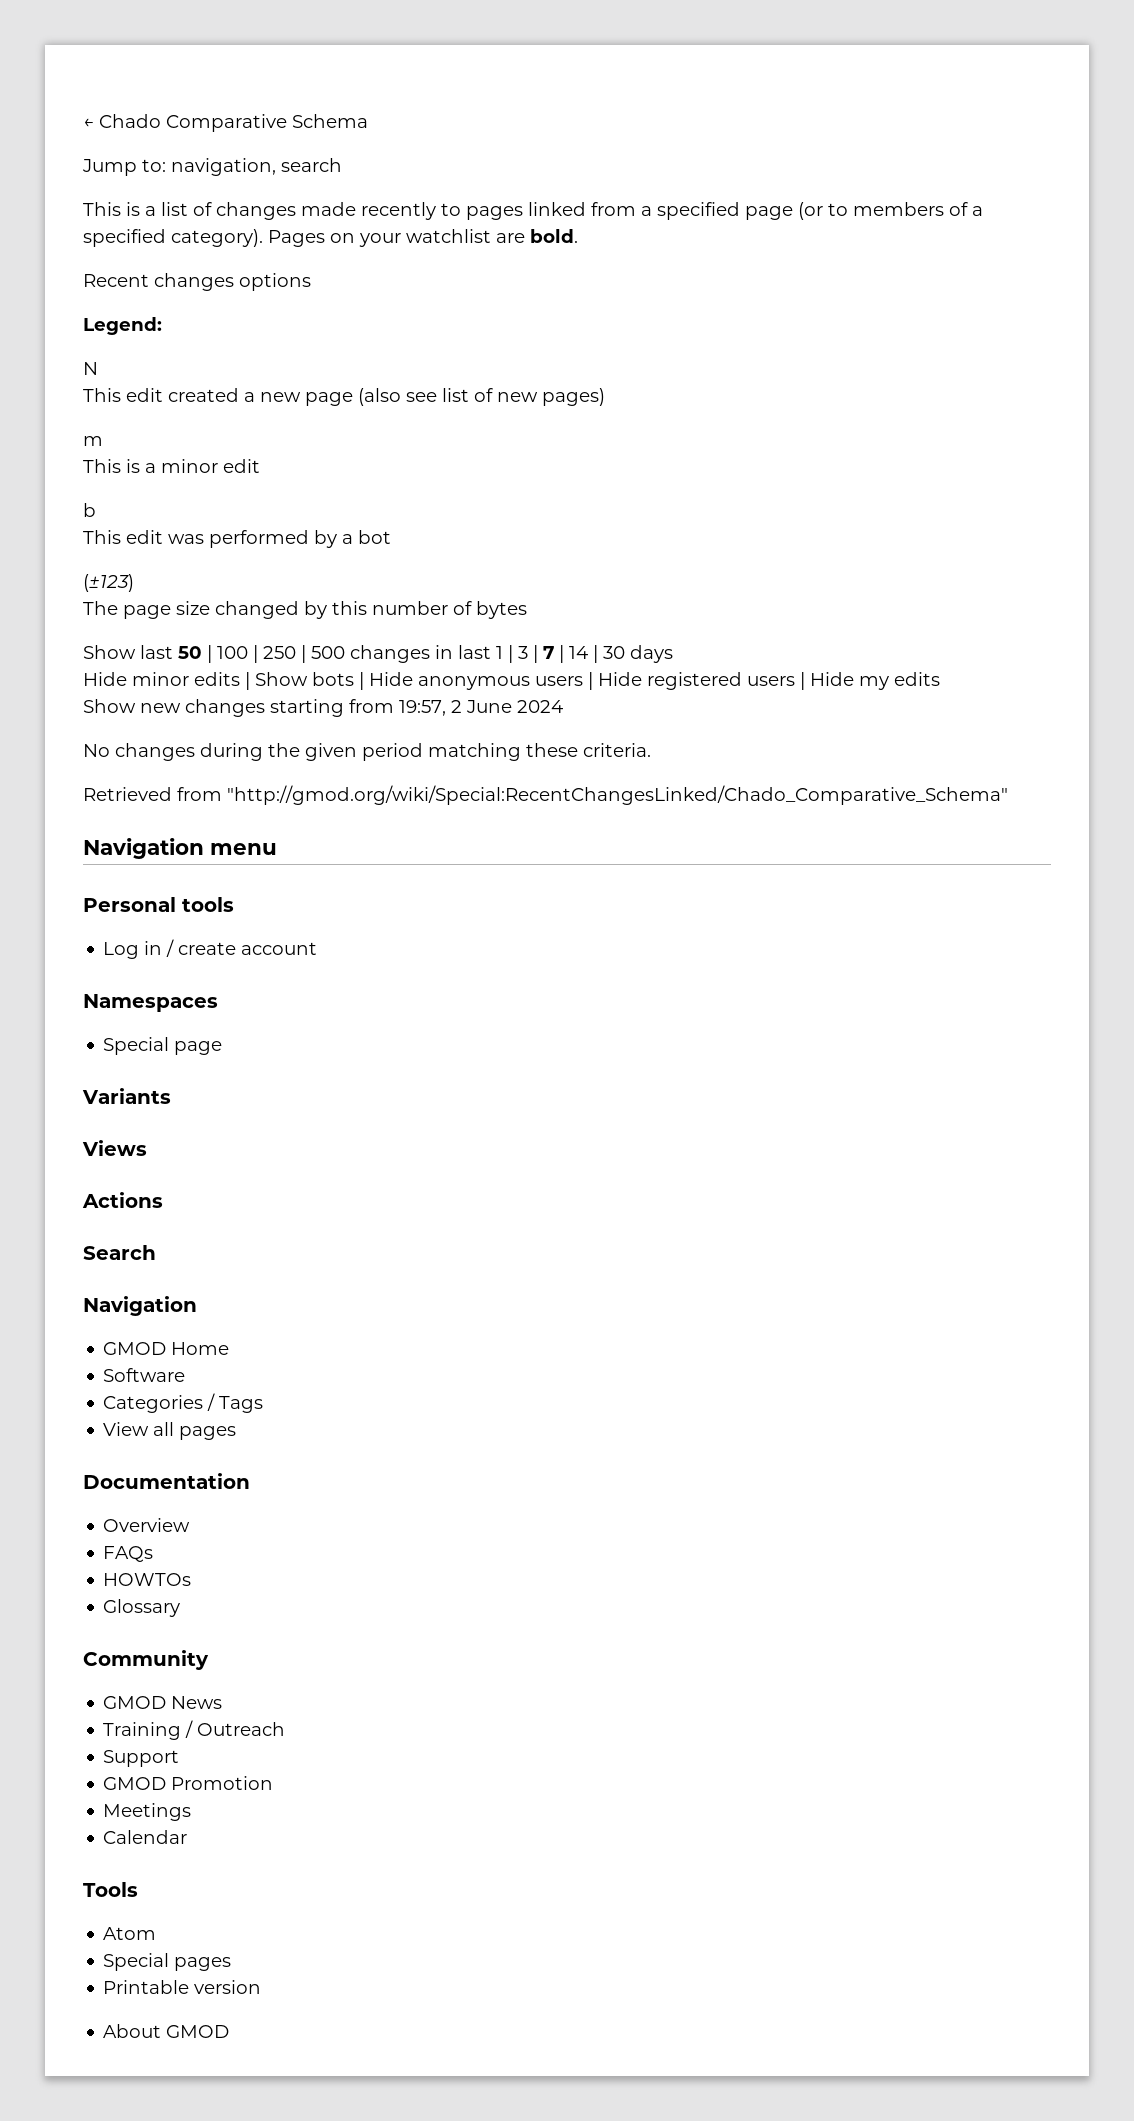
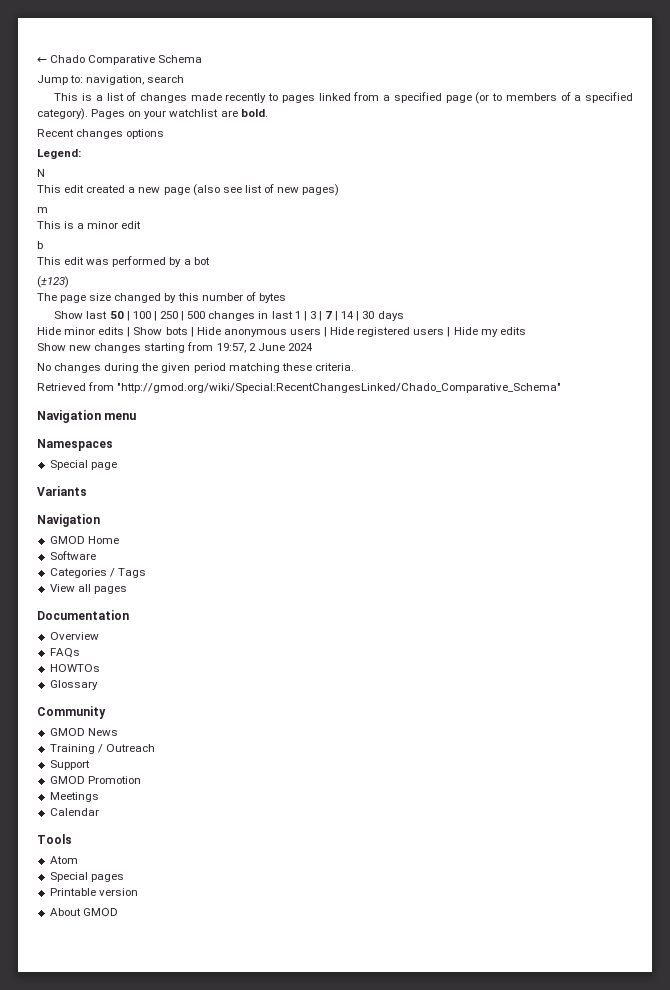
- Personal tools
- Log in / create account
- Views
- Actions
- Search

